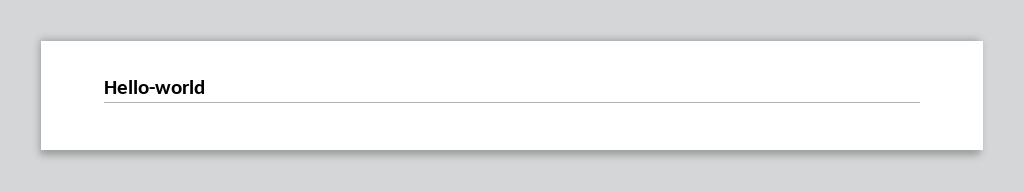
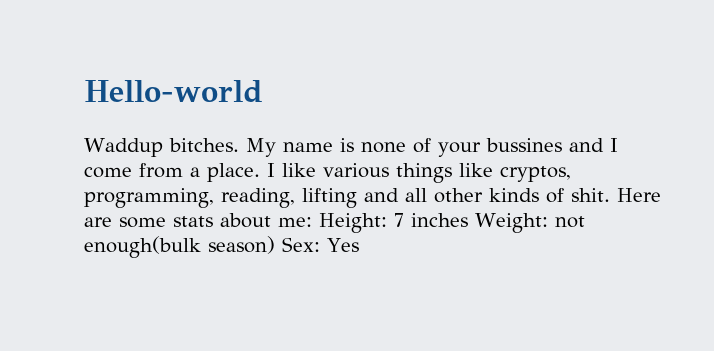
+ Waddup bitches. My name is none of your bussines and I come from a place. I like various things like cryptos, programming, reading, lifting and all other kinds of shit. Here are some stats about me: Height: 7 inches Weight: not enough(bulk season) Sex: Yes

